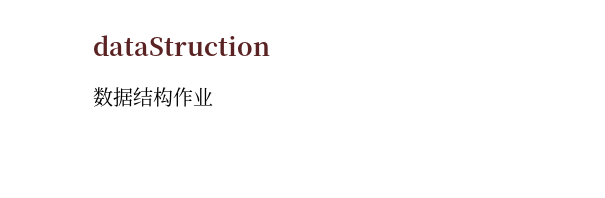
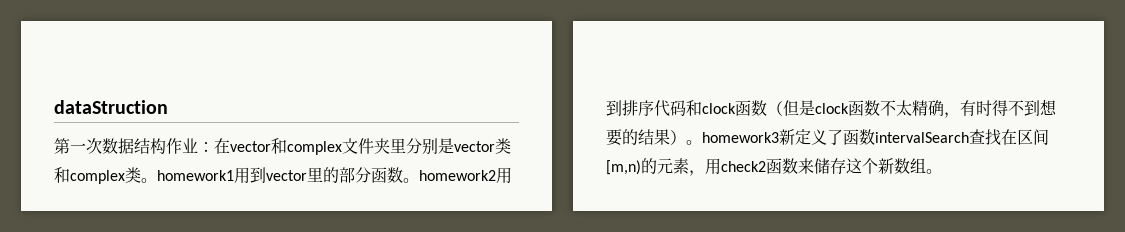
- 数据结构作业
+ 第一次数据结构作业：在vector和complex文件夹里分别是vector类和complex类。homework1用到vector里的部分函数。homework2用到排序代码和clock函数（但是clock函数不太精确，有时得不到想要的结果）。homework3新定义了函数intervalSearch查找在区间[m,n)的元素，用check2函数来储存这个新数组。

